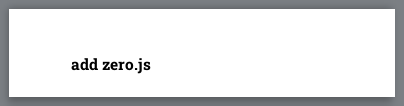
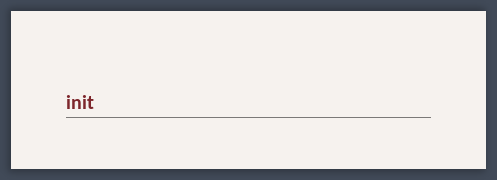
- add zero.js
+ init

